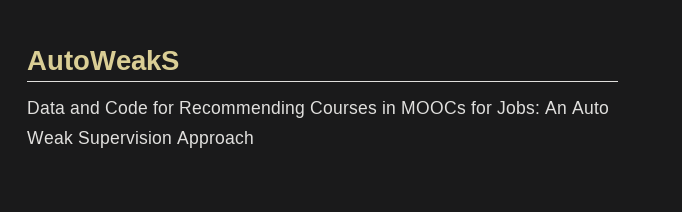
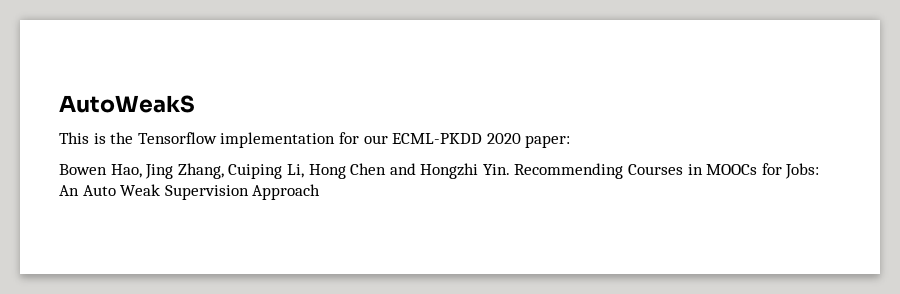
- Data and Code for Recommending Courses in MOOCs for Jobs: An Auto Weak Supervision Approach
+ This is the Tensorflow implementation for our ECML-PKDD 2020 paper:
+ Bowen Hao, Jing Zhang, Cuiping Li, Hong Chen and Hongzhi Yin. Recommending Courses in MOOCs for Jobs: An Auto Weak Supervision Approach

